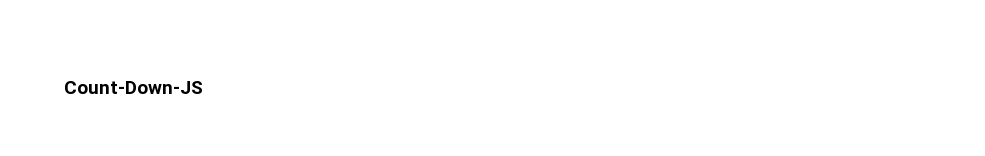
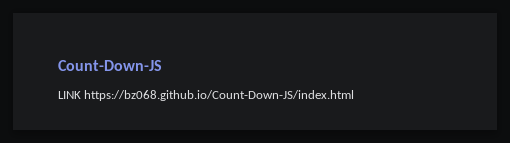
+ LINK https://bz068.github.io/Count-Down-JS/index.html

